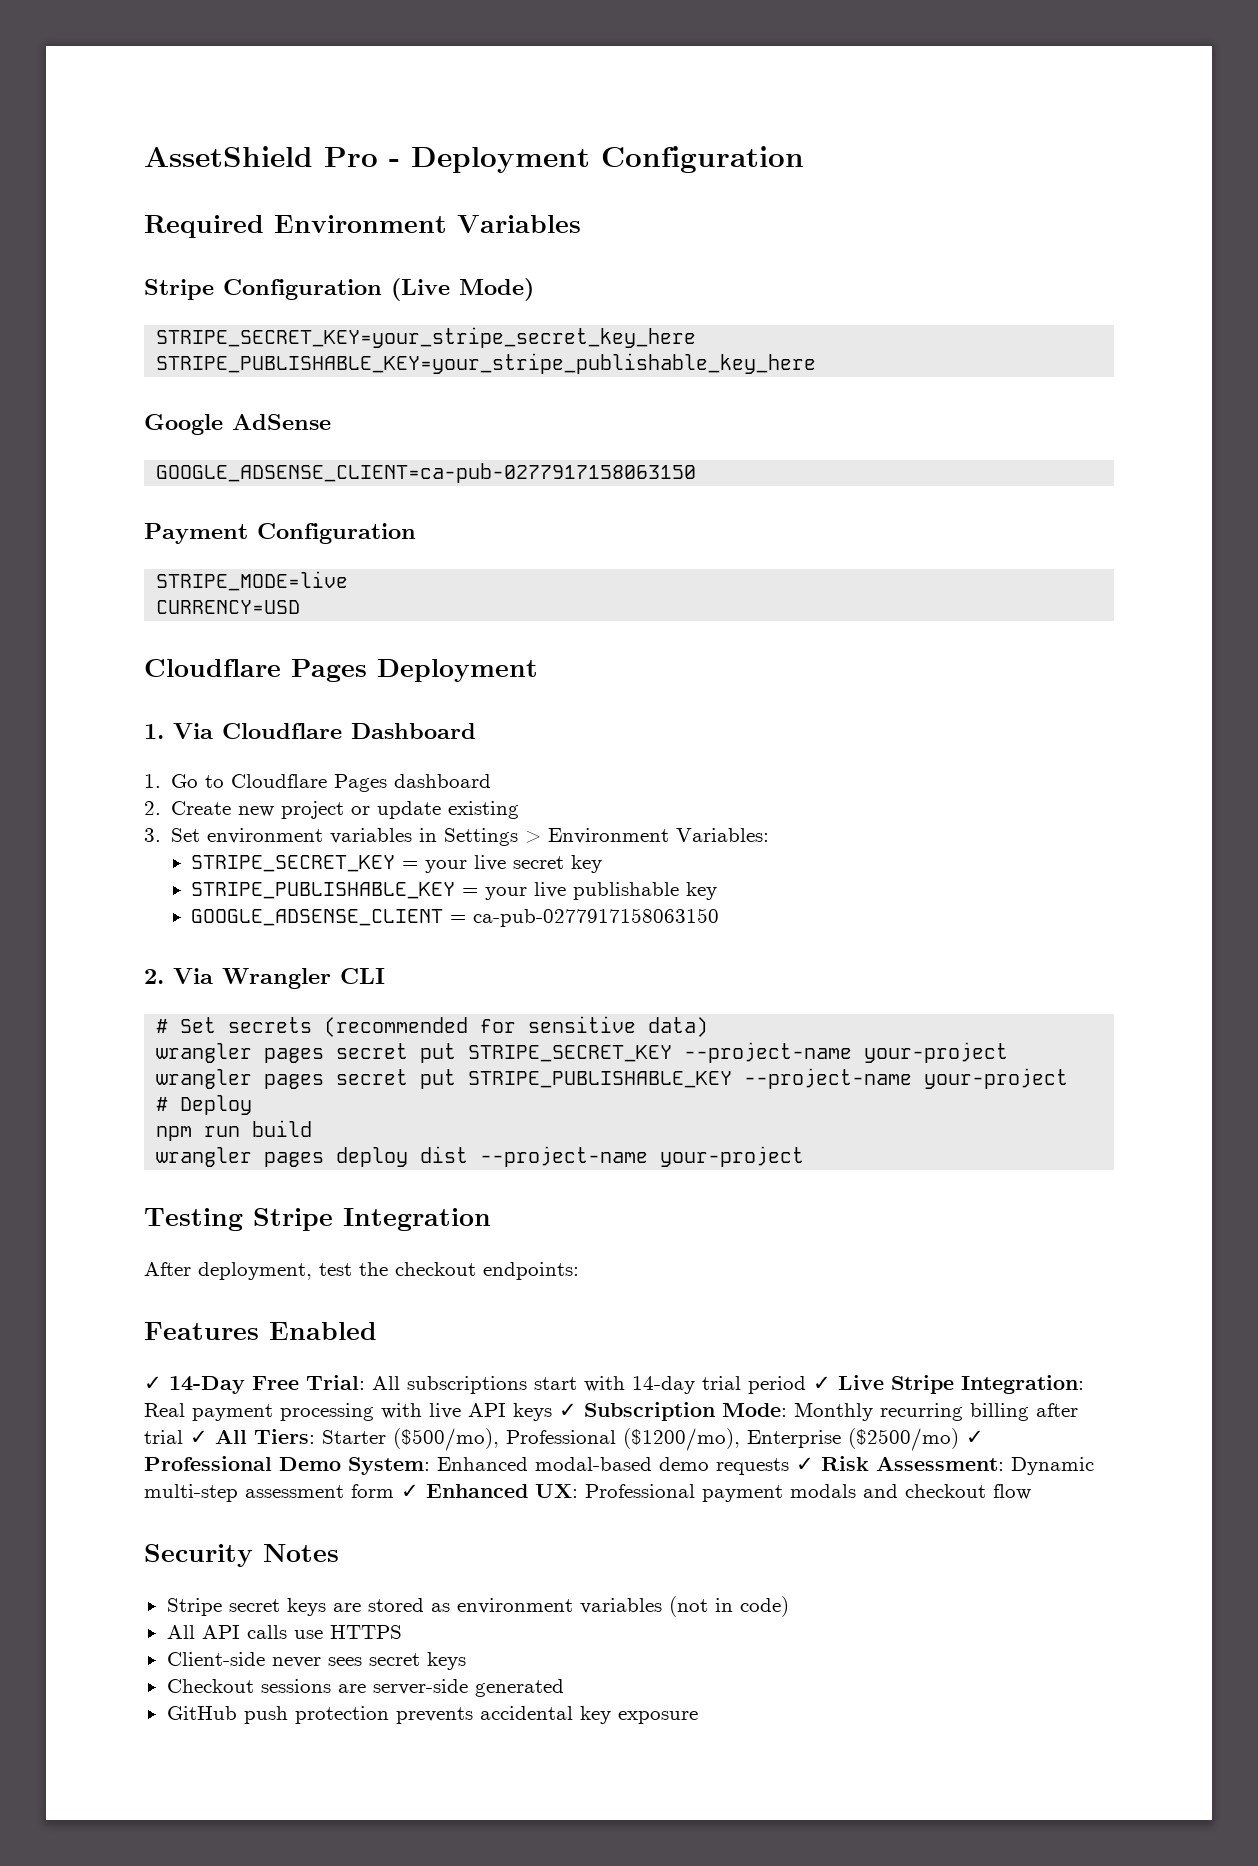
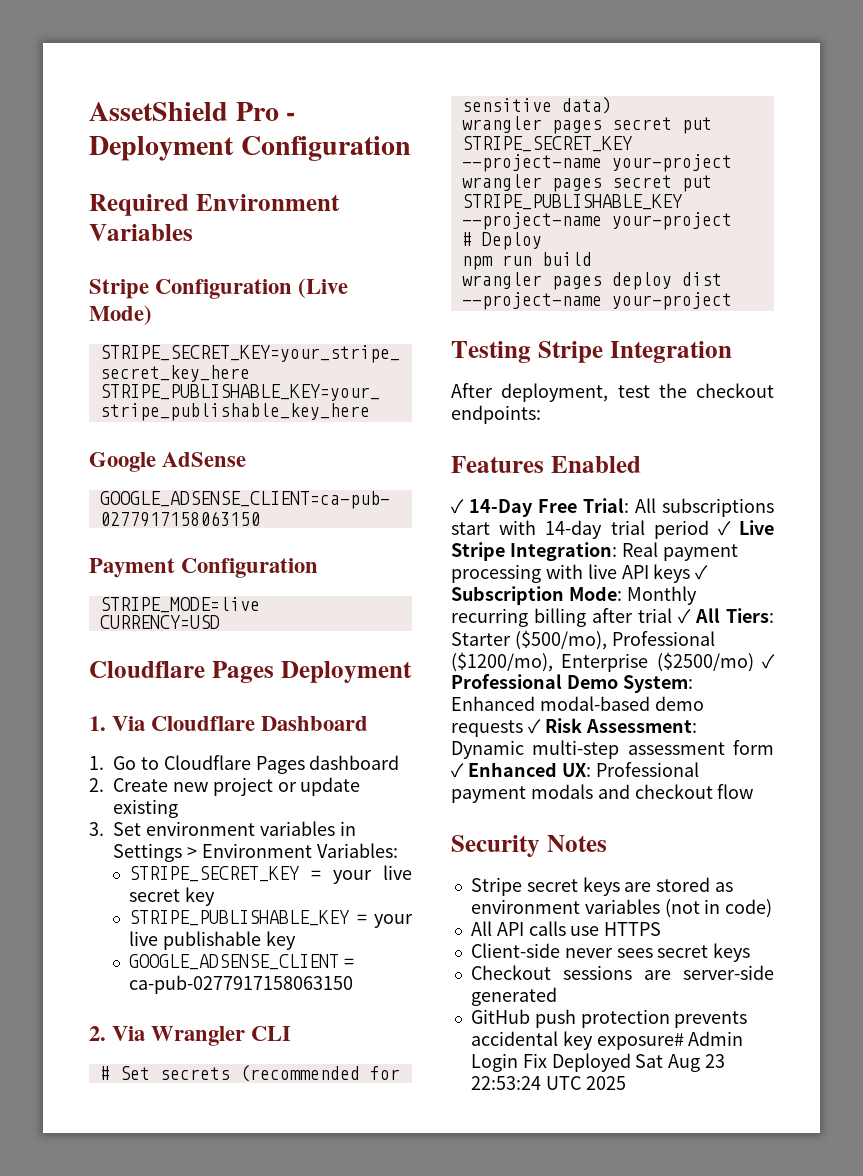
- GitHub push protection prevents accidental key exposure
+ GitHub push protection prevents accidental key exposure# Admin Login Fix Deployed Sat Aug 23 22:53:24 UTC 2025

